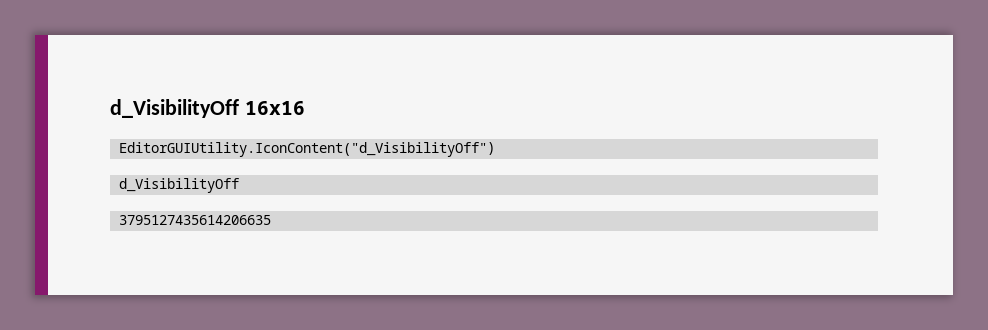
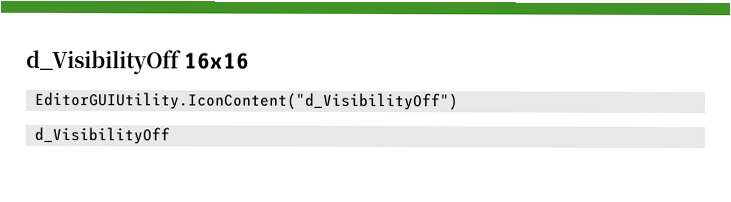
- 3795127435614206635

